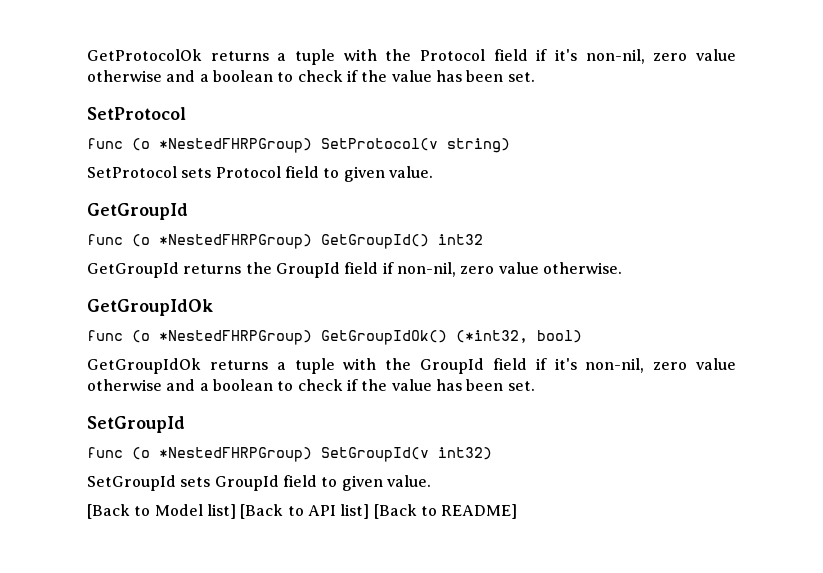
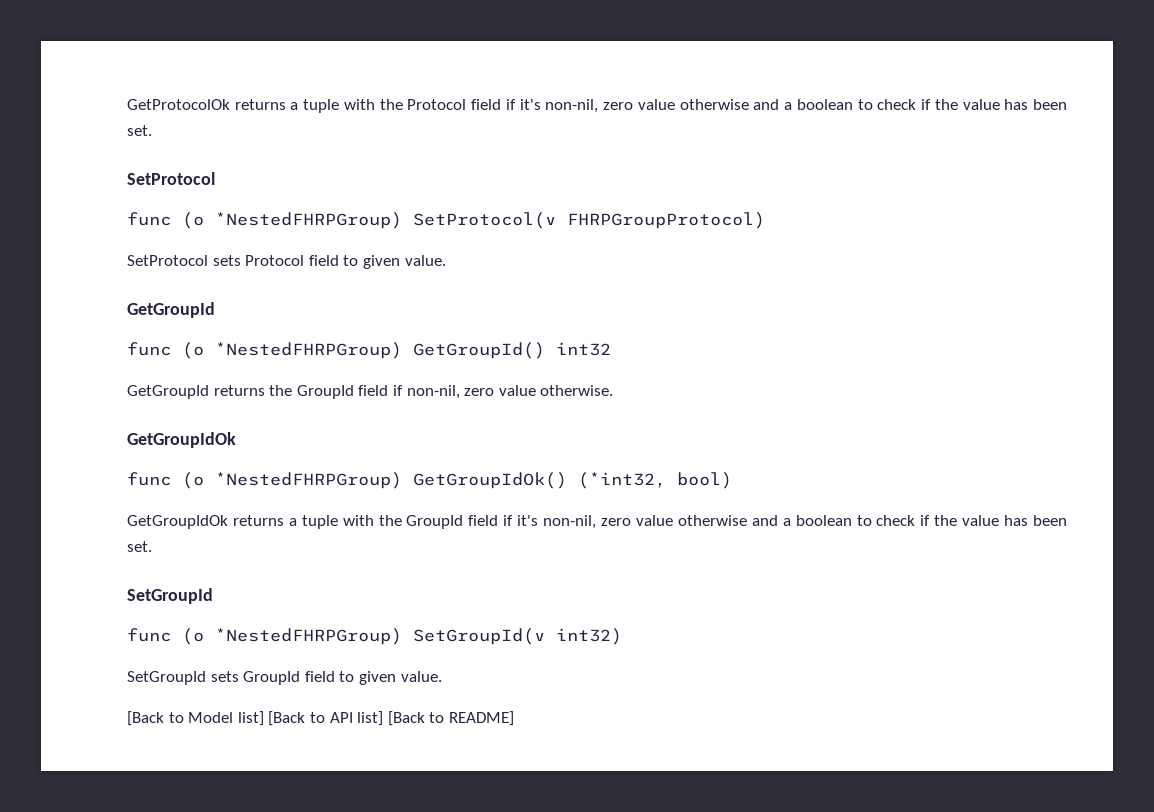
- func (o *NestedFHRPGroup) SetProtocol(v string)
+ func (o *NestedFHRPGroup) SetProtocol(v FHRPGroupProtocol)

